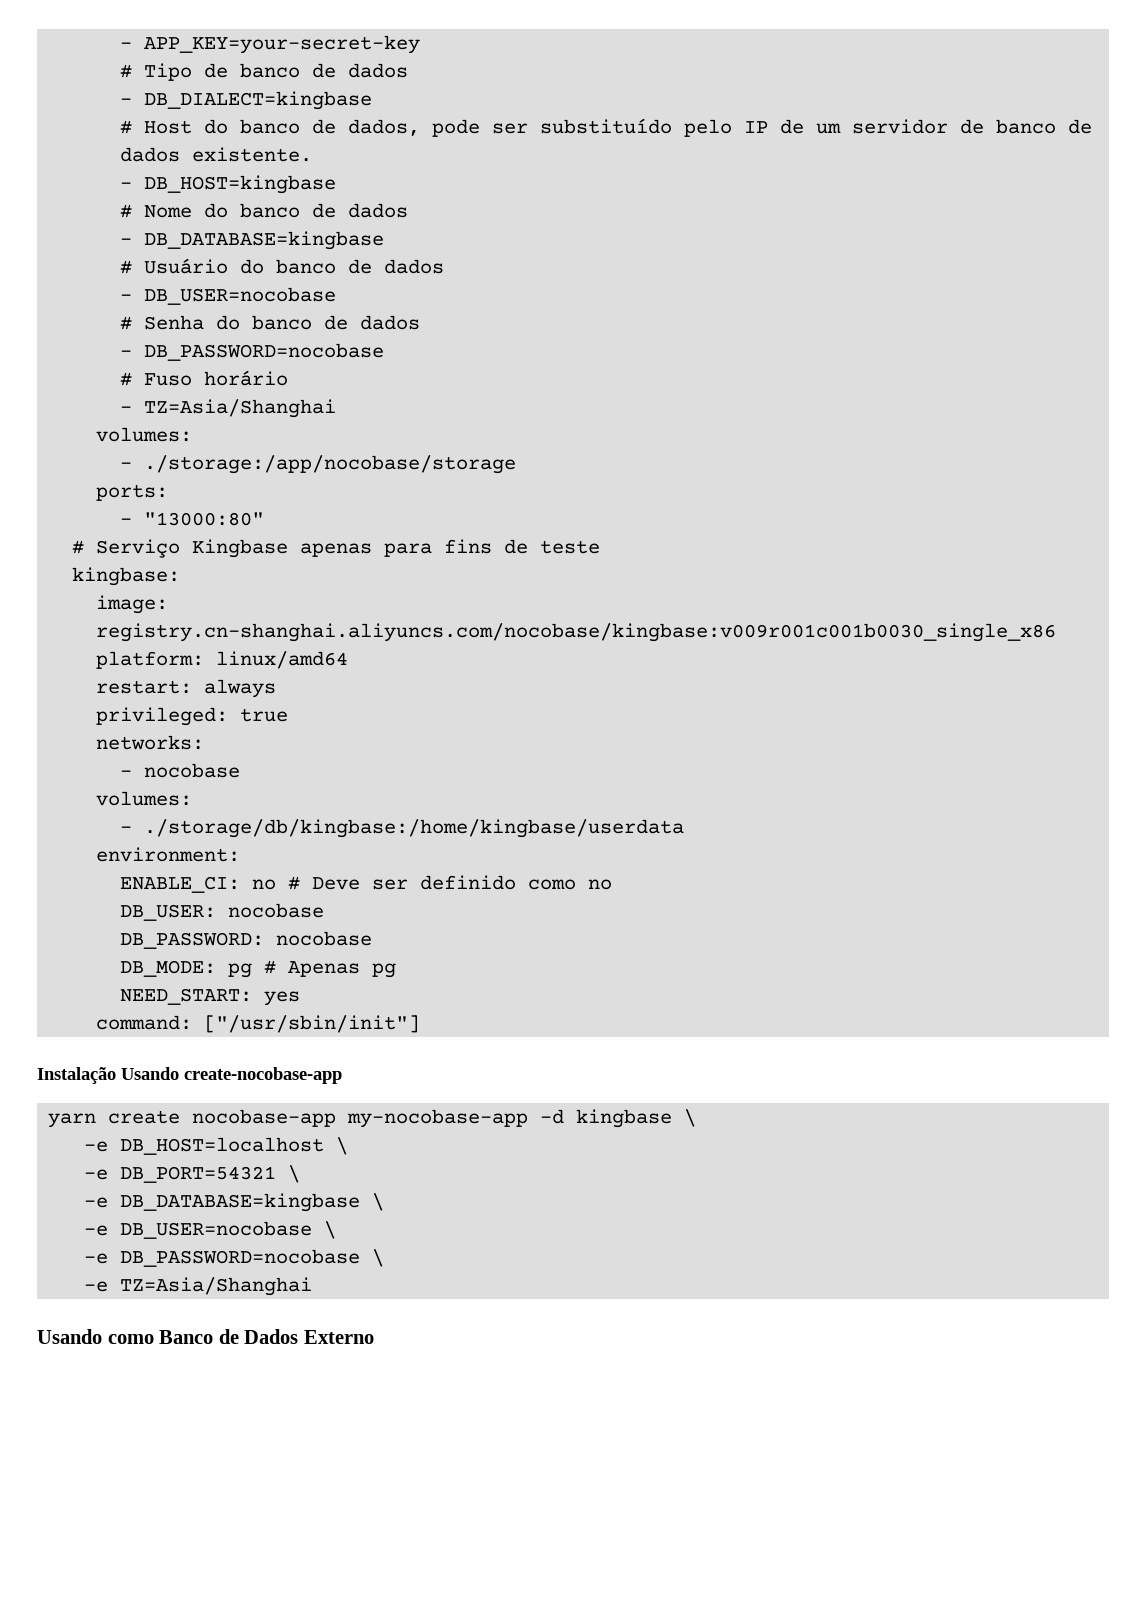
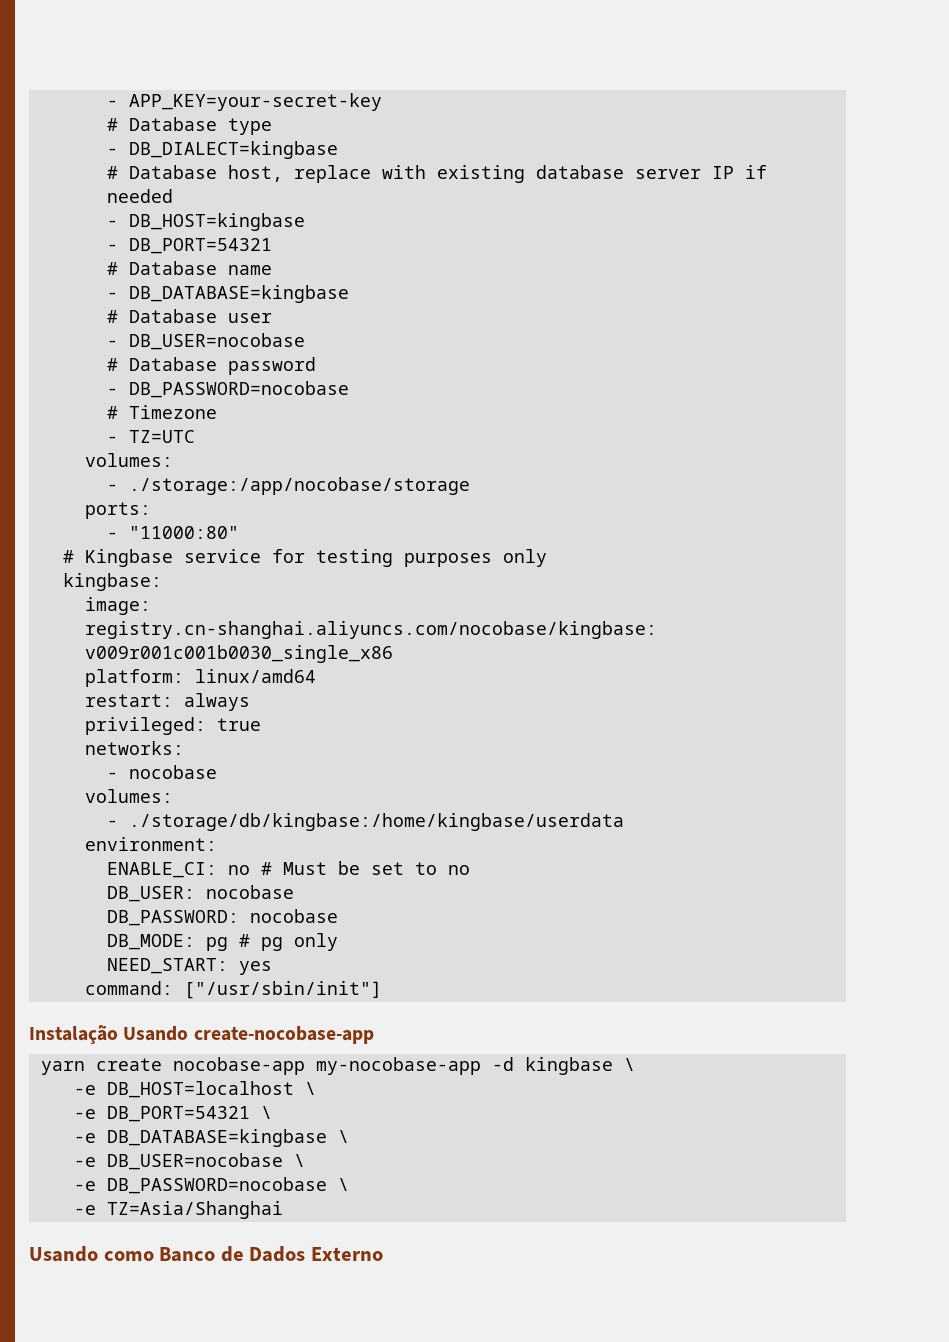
- # Tipo de banco de dados
+ # Database type
  - DB_DIALECT=kingbase
- # Host do banco de dados, pode ser substituído pelo IP de um servidor de banco de dados existente.
+ # Database host, replace with existing database server IP if needed
- # Nome do banco de dados
+ - DB_PORT=54321
+ # Database name
  - DB_DATABASE=kingbase
- # Usuário do banco de dados
+ # Database user
  - DB_USER=nocobase
- # Senha do banco de dados
+ # Database password
- # Fuso horário
- - TZ=Asia/Shanghai
+ # Timezone
+ - TZ=UTC
- - "13000:80"
- # Serviço Kingbase apenas para fins de teste
+ - "11000:80"
+ # Kingbase service for testing purposes only
- ENABLE_CI: no # Deve ser definido como no
+ ENABLE_CI: no # Must be set to no
- DB_MODE: pg # Apenas pg
+ DB_MODE: pg # pg only

